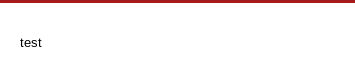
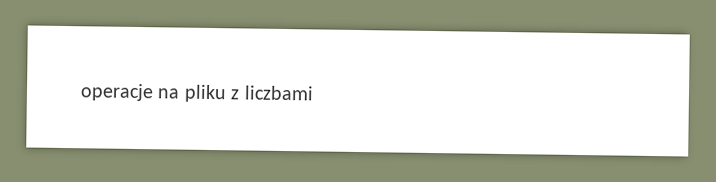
- test
+ operacje na pliku z liczbami

